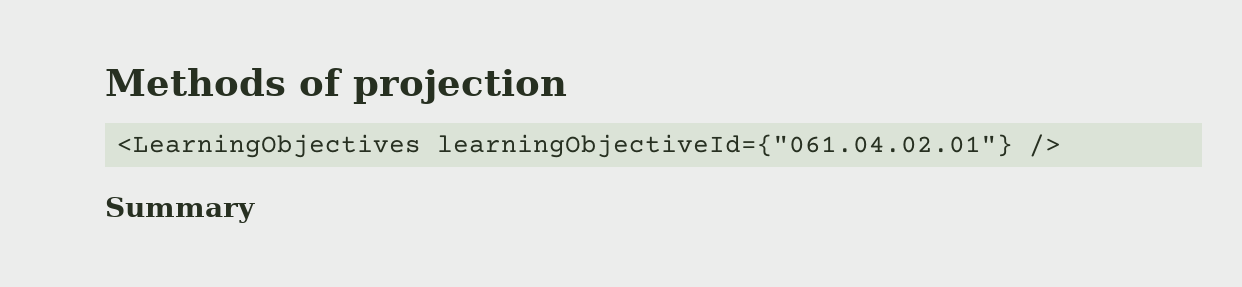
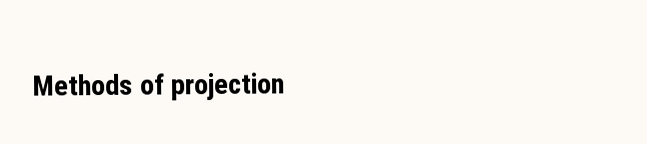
- <LearningObjectives learningObjectiveId={"061.04.02.01"} />
- Summary

